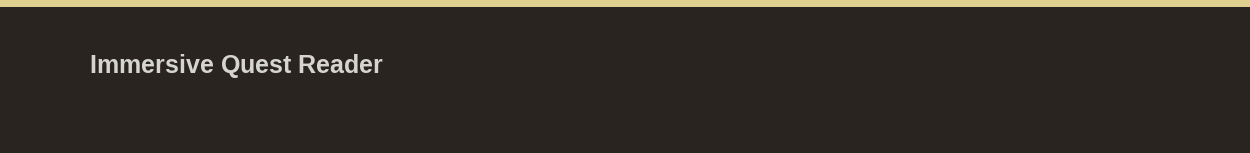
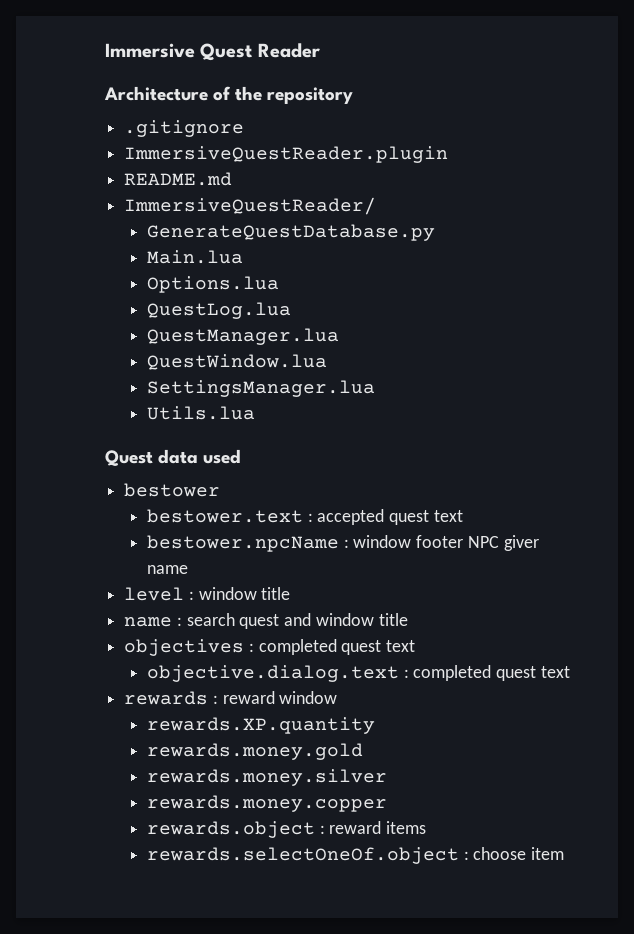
+ Architecture of the repository
+ .gitignore
+ ImmersiveQuestReader.plugin
+ README.md
+ ImmersiveQuestReader/
+ GenerateQuestDatabase.py
+ Main.lua
+ Options.lua
+ QuestLog.lua
+ QuestManager.lua
+ QuestWindow.lua
+ SettingsManager.lua
+ Utils.lua
+ Quest data used
+ bestower
+ bestower.text : accepted quest text
+ bestower.npcName : window footer NPC giver name
+ level : window title
+ name : search quest and window title
+ objectives : completed quest text
+ objective.dialog.text : completed quest text
+ rewards : reward window
+ rewards.XP.quantity
+ rewards.money.gold
+ rewards.money.silver
+ rewards.money.copper
+ rewards.object : reward items
+ rewards.selectOneOf.object : choose item

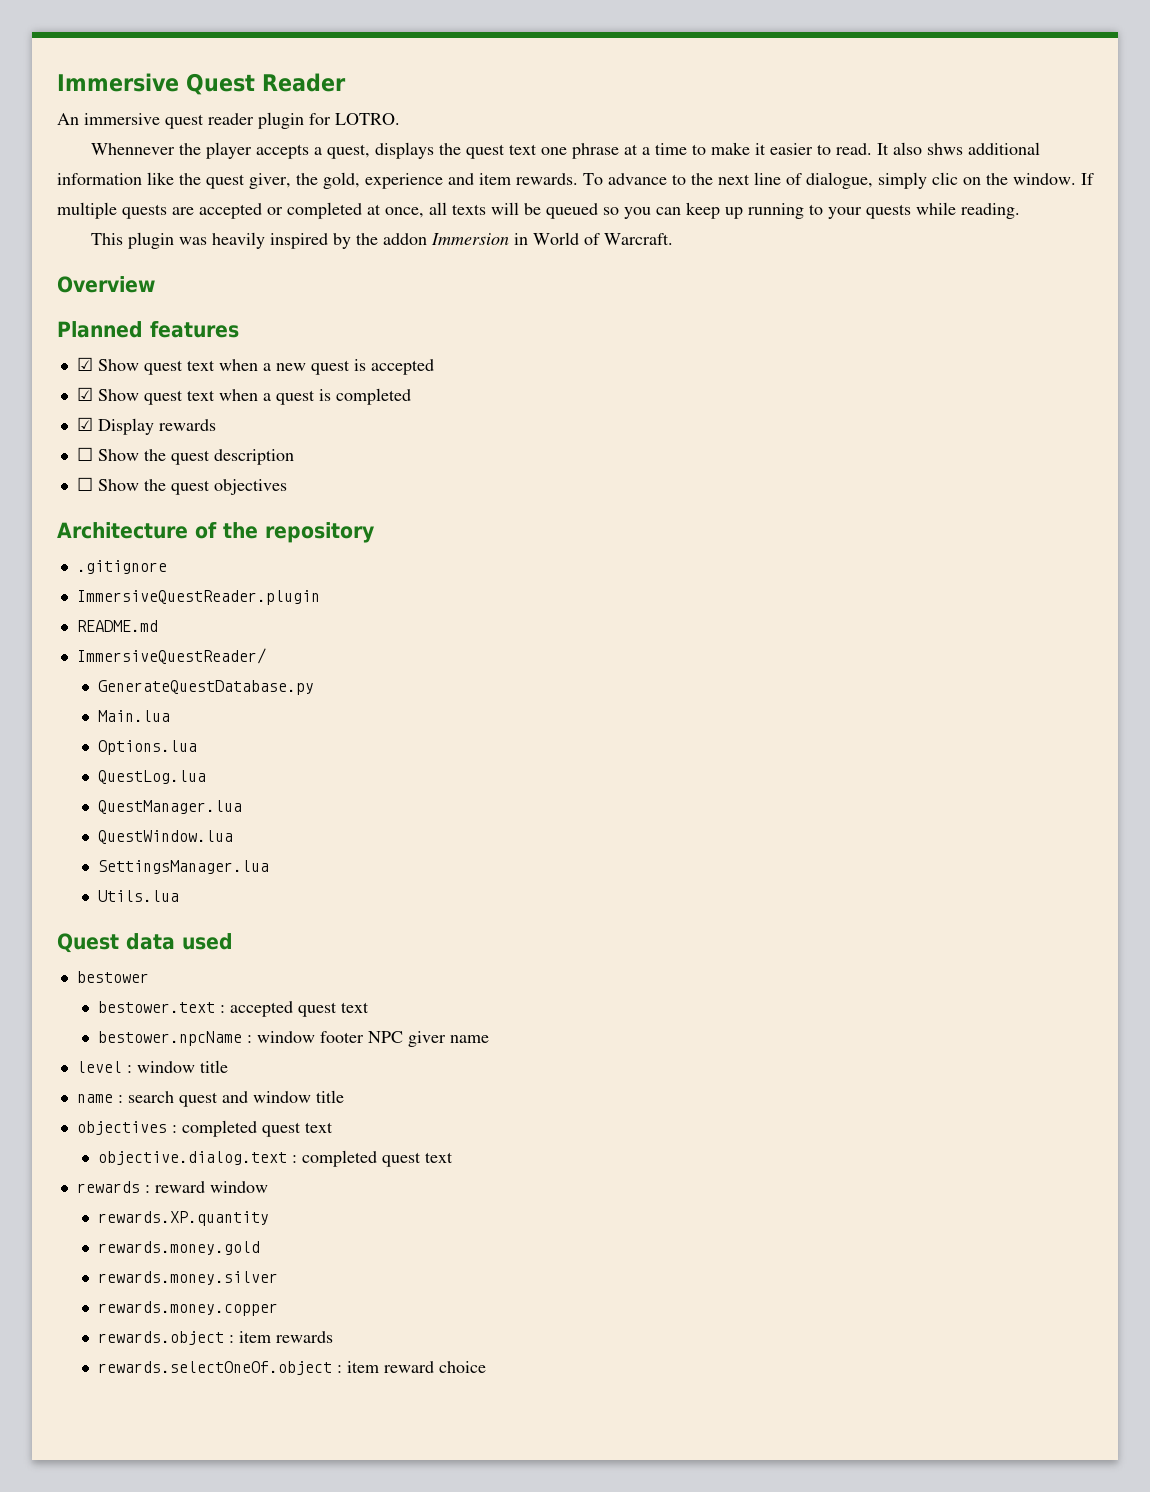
+ An immersive quest reader plugin for LOTRO.
+ Whennever the player accepts a quest, displays the quest text one phrase at a time to make it easier to read. It also shws additional information like the quest giver, the gold, experience and item rewards. To advance to the next line of dialogue, simply clic on the window. If multiple quests are accepted or completed at once, all texts will be queued so you can keep up running to your quests while reading.
+ This plugin was heavily inspired by the addon Immersion in World of Warcraft.
+ Overview
+ Planned features
+ ☑ Show quest text when a new quest is accepted
+ ☑ Show quest text when a quest is completed
+ ☑ Display rewards
+ ☐ Show the quest description
+ ☐ Show the quest objectives
- rewards.object : reward items
+ rewards.object : item rewards
- rewards.selectOneOf.object : choose item
+ rewards.selectOneOf.object : item reward choice

